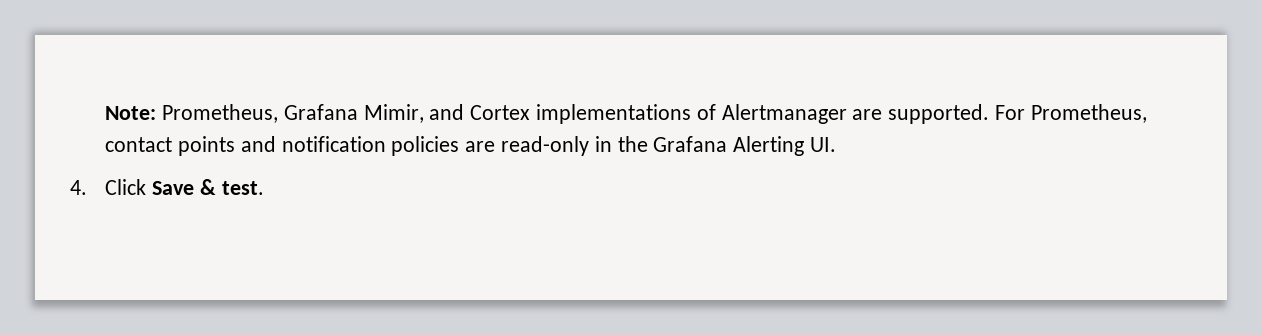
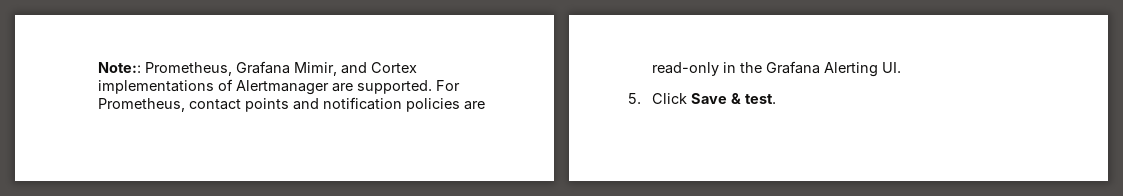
- Note: Prometheus, Grafana Mimir, and Cortex implementations of Alertmanager are supported.
+ Note:: Prometheus, Grafana Mimir, and Cortex implementations of Alertmanager are supported.
- 4. Click Save & test.
+ 5. Click Save & test.

